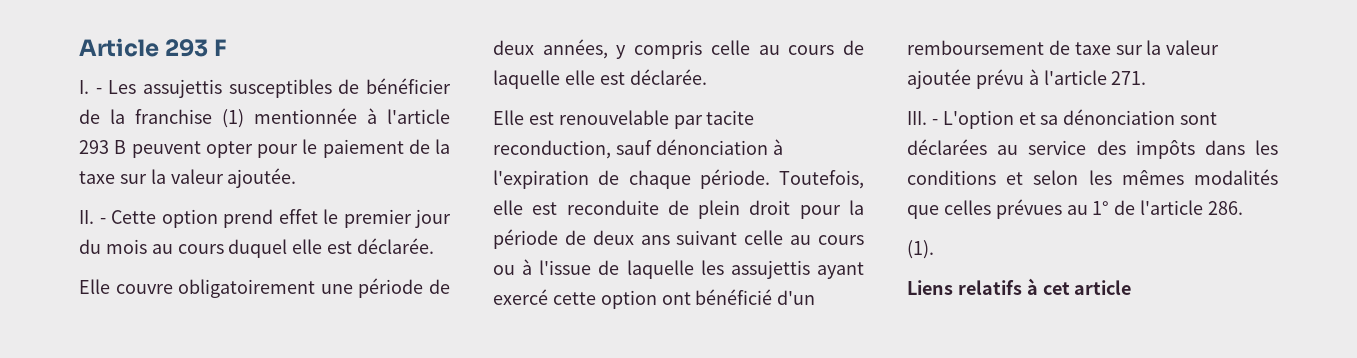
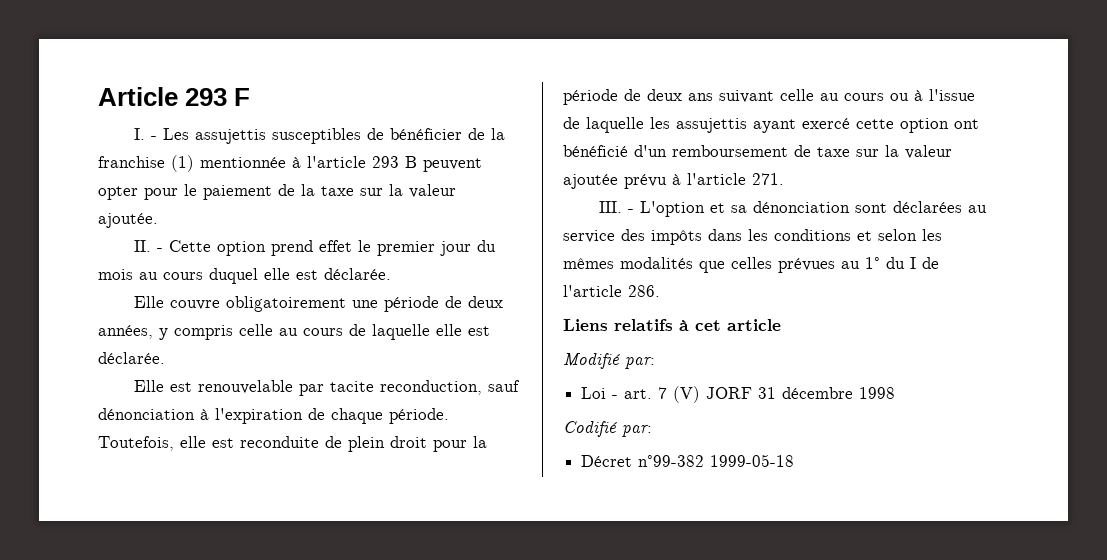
- III. - L'option et sa dénonciation sont déclarées au service des impôts dans les conditions et selon les mêmes modalités que celles prévues au 1° de l'article 286.
+ III. - L'option et sa dénonciation sont déclarées au service des impôts dans les conditions et selon les mêmes modalités que celles prévues au 1° du I de l'article 286.
- (1).
+ Modifié par:
+ Loi - art. 7 (V) JORF 31 décembre 1998
+ Codifié par:
+ Décret n°99-382 1999-05-18

